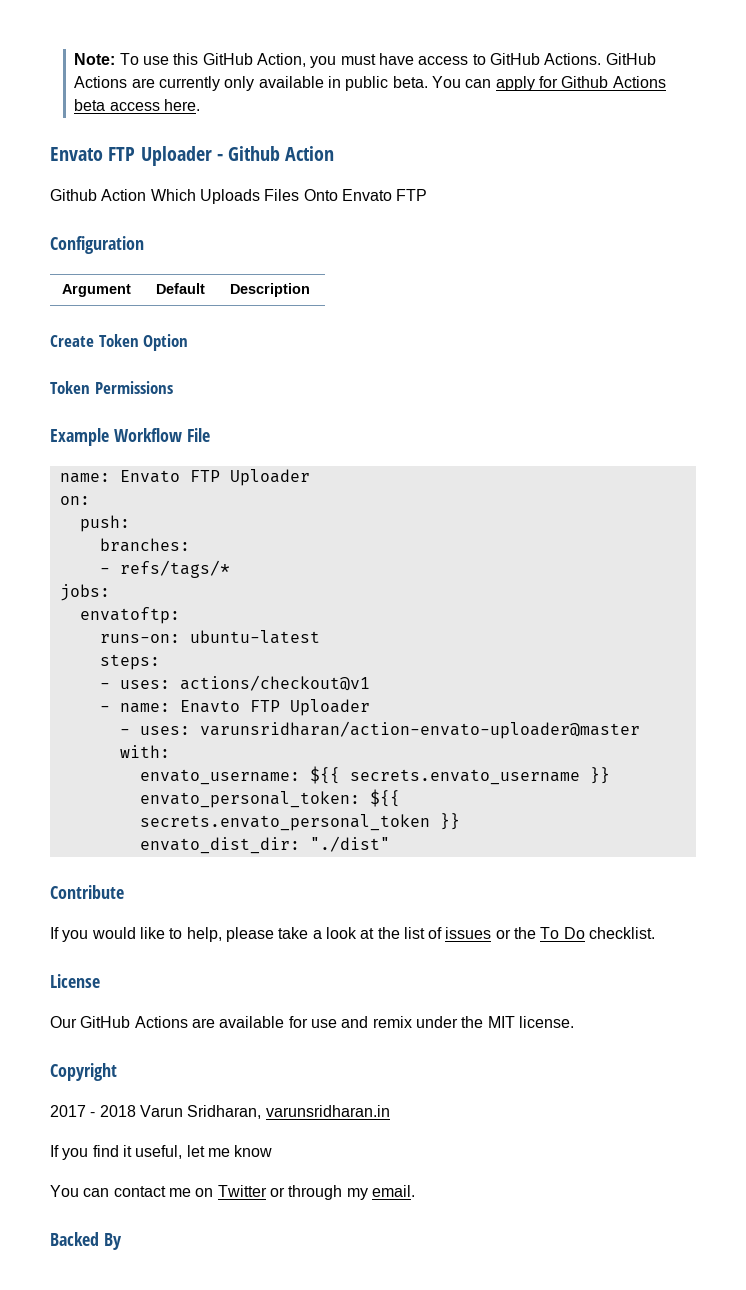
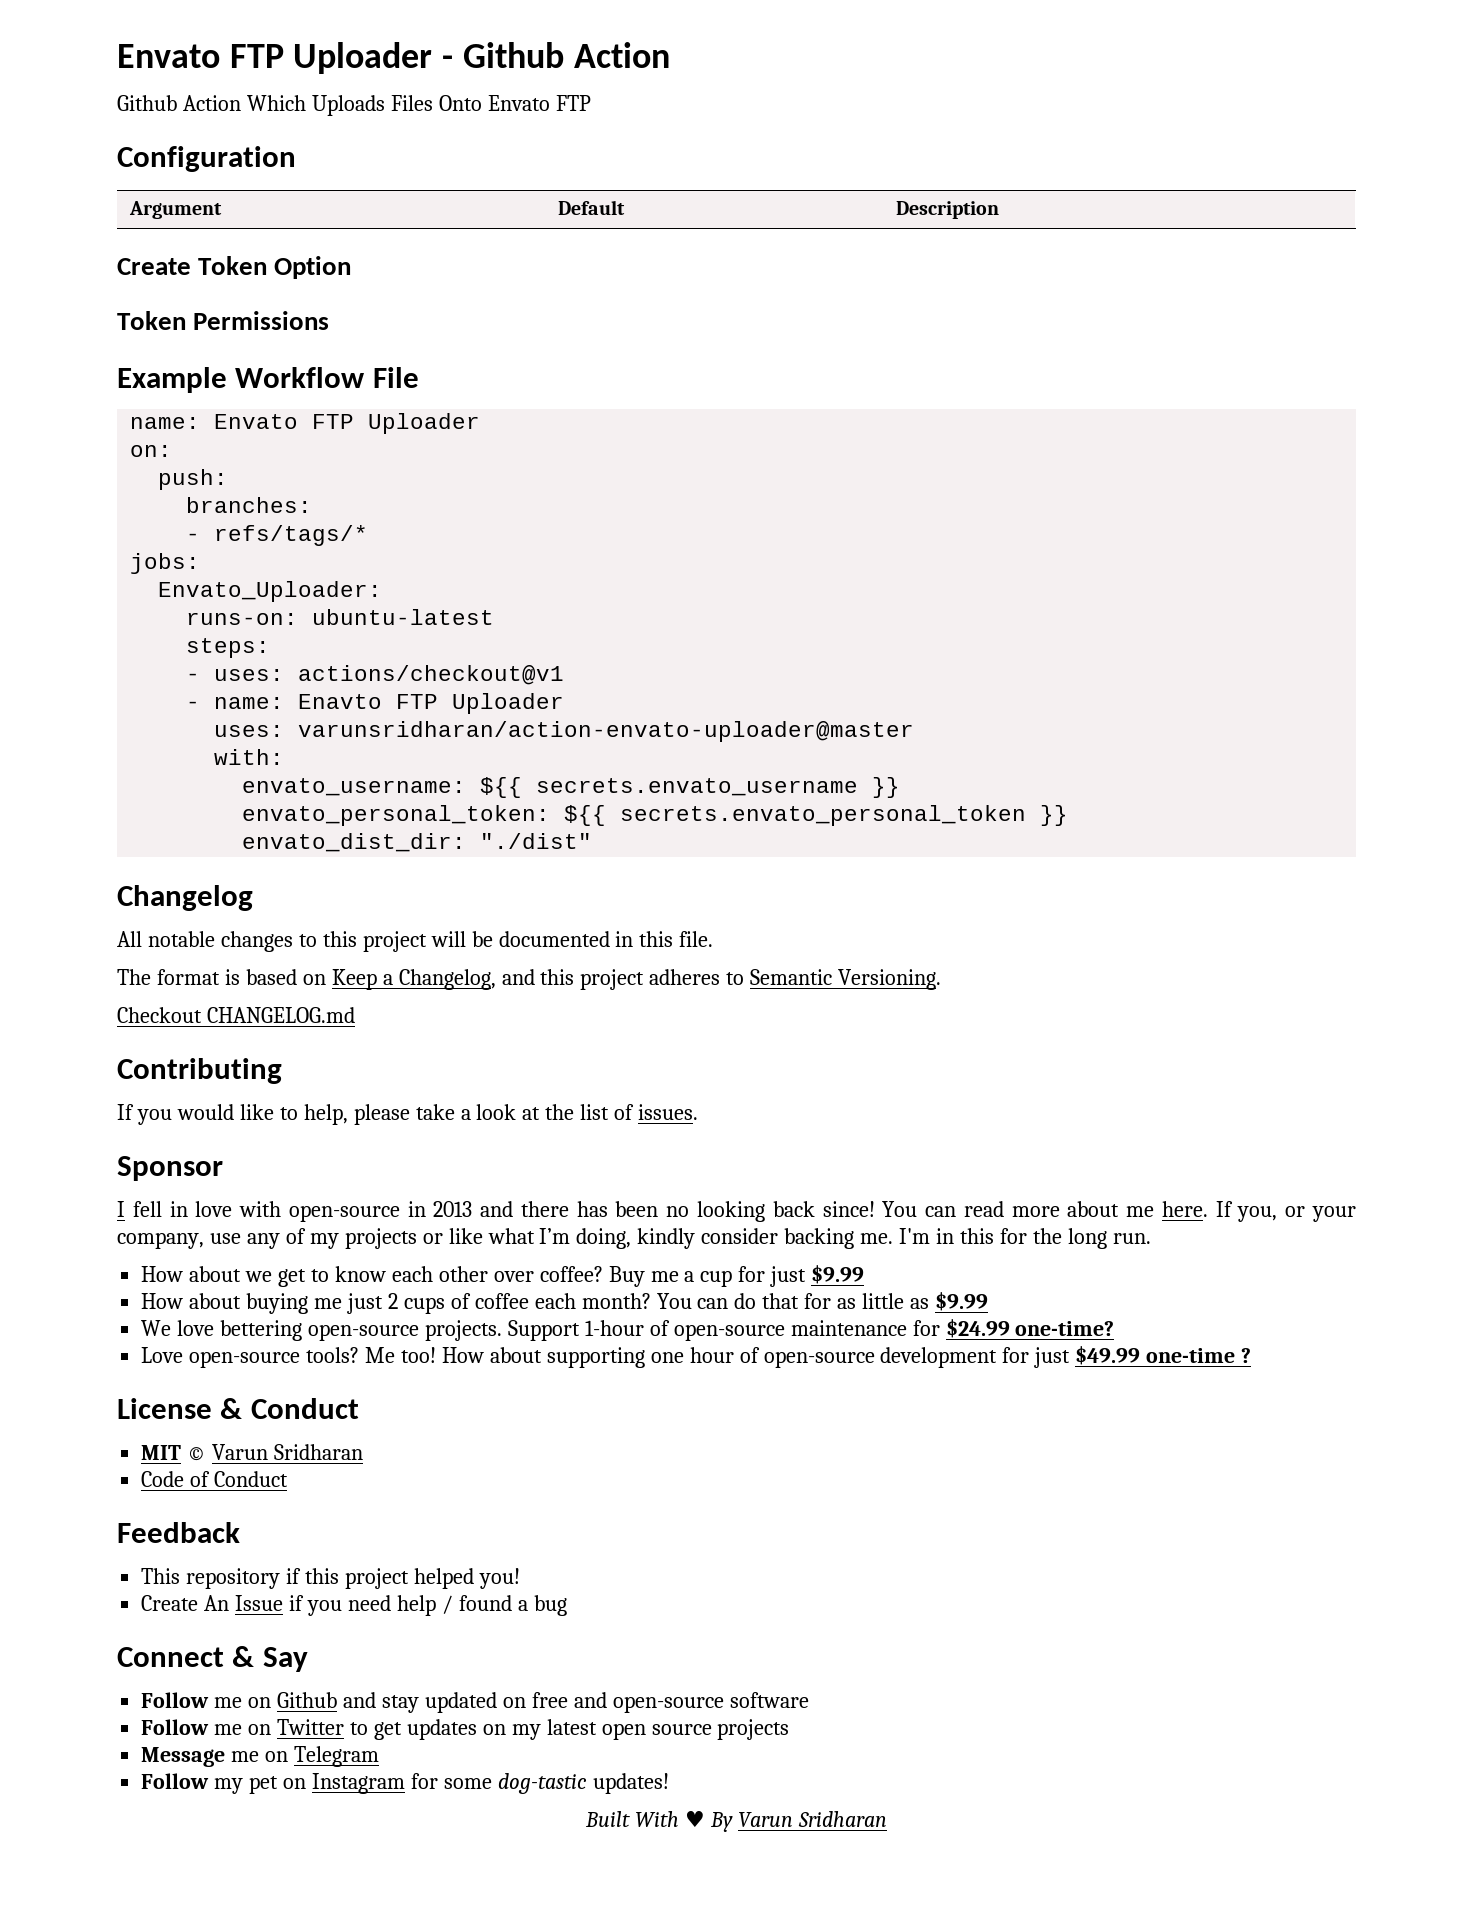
- Note: To use this GitHub Action, you must have access to GitHub Actions. GitHub Actions are currently only available in public beta. You can apply for Github Actions beta access here.
- envatoftp:
+ Envato_Uploader:
- - uses: varunsridharan/action-envato-uploader@master
+ uses: varunsridharan/action-envato-uploader@master
- Contribute
+ Changelog
+ All notable changes to this project will be documented in this file.
+ The format is based on Keep a Changelog, and this project adheres to Semantic Versioning.
+ Checkout CHANGELOG.md
+ Contributing
- If you would like to help, please take a look at the list of issues or the To Do checklist.
- License
- Our GitHub Actions are available for use and remix under the MIT license.
- Copyright
- 2017 - 2018 Varun Sridharan, varunsridharan.in
- If you find it useful, let me know
- You can contact me on Twitter or through my email.
- Backed By
+ If you would like to help, please take a look at the list of issues.
+ Sponsor
+ I fell in love with open-source in 2013 and there has been no looking back since! You can read more about me here. If you, or your company, use any of my projects or like what I’m doing, kindly consider backing me. I'm in this for the long run.
+ How about we get to know each other over coffee? Buy me a cup for just $9.99
+ How about buying me just 2 cups of coffee each month? You can do that for as little as $9.99
+ We love bettering open-source projects. Support 1-hour of open-source maintenance for $24.99 one-time?
+ Love open-source tools? Me too! How about supporting one hour of open-source development for just $49.99 one-time ?
+ License & Conduct
+ MIT © Varun Sridharan
+ Code of Conduct
+ Feedback
+ This repository if this project helped you!
+ Create An Issue if you need help / found a bug
+ Connect & Say
+ Follow me on Github and stay updated on free and open-source software
+ Follow me on Twitter to get updates on my latest open source projects
+ Message me on Telegram
+ Follow my pet on Instagram for some dog-tastic updates!
+ Built With ♥ By Varun Sridharan

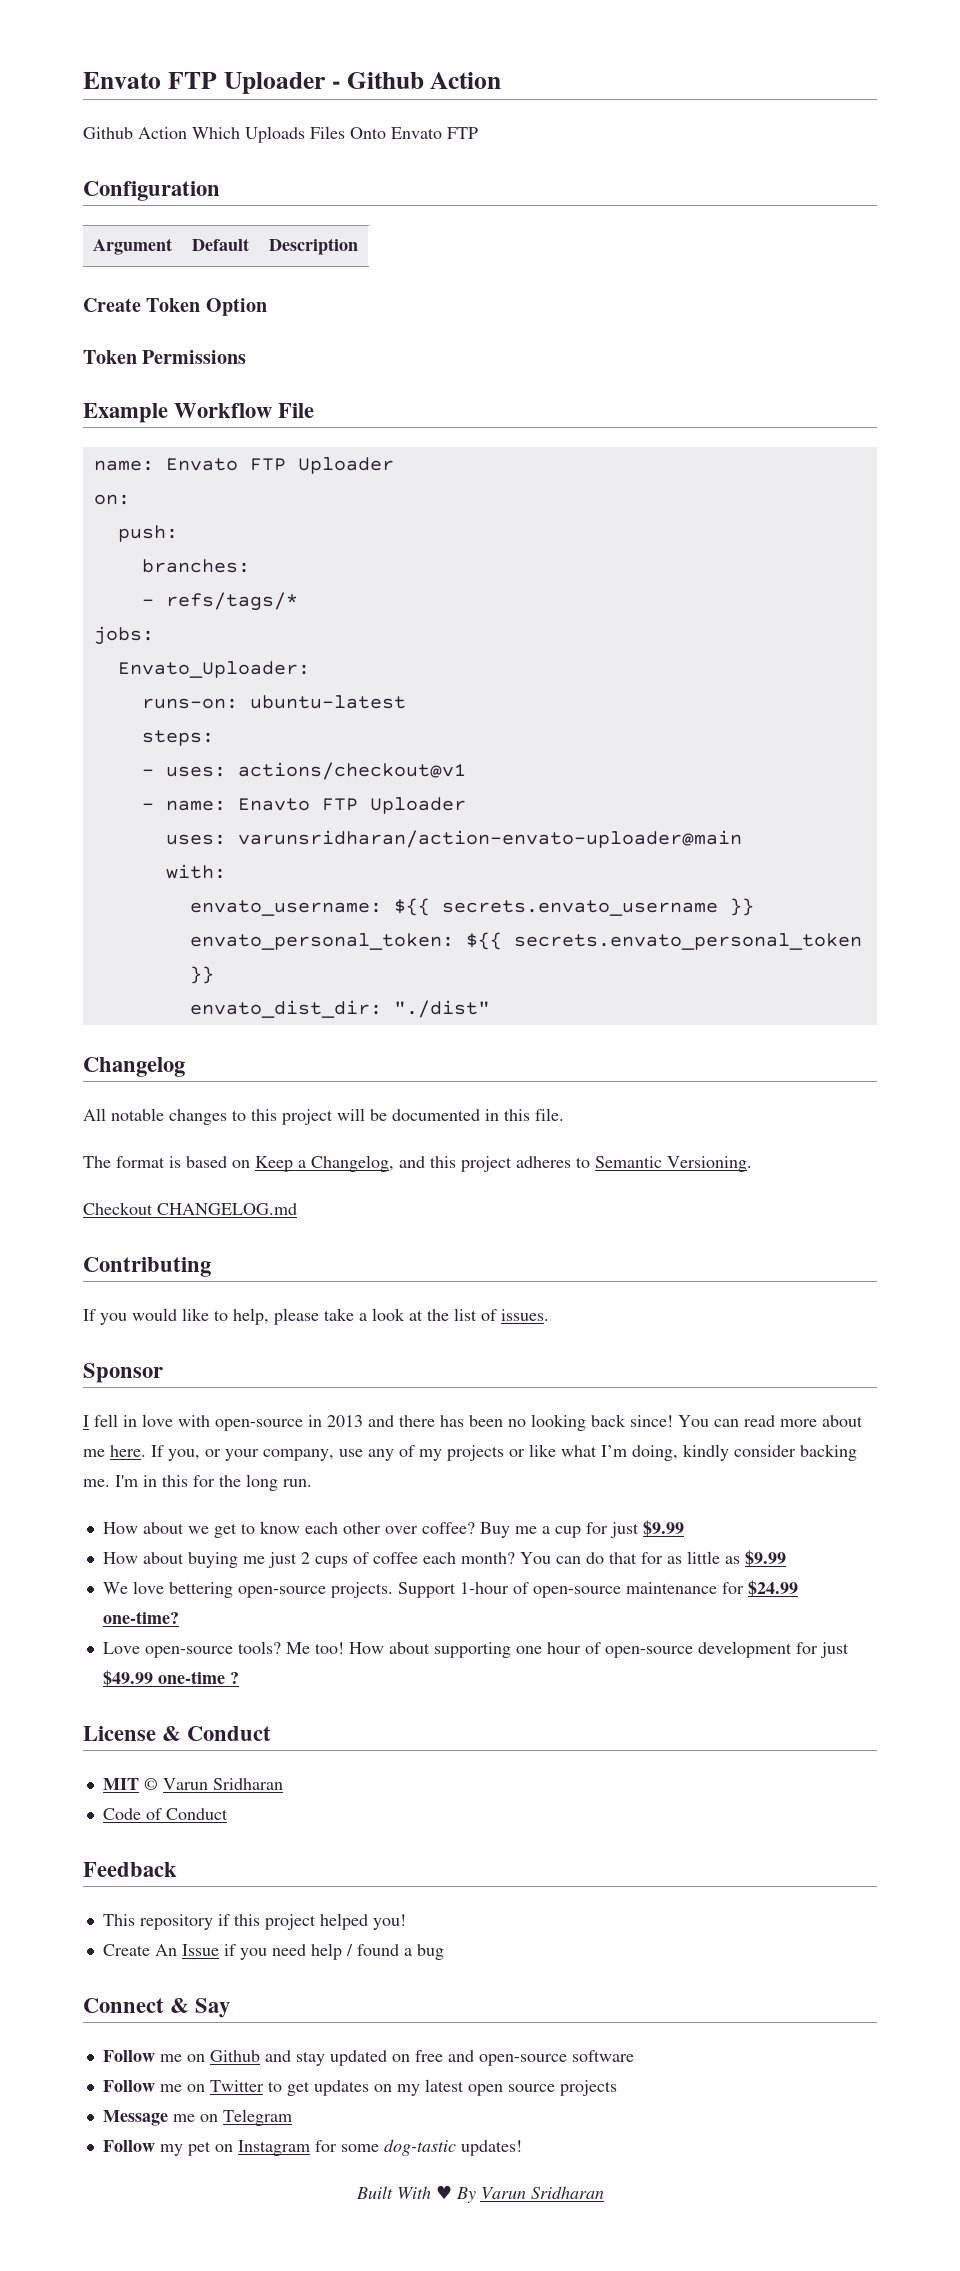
- uses: varunsridharan/action-envato-uploader@master
+ uses: varunsridharan/action-envato-uploader@main

